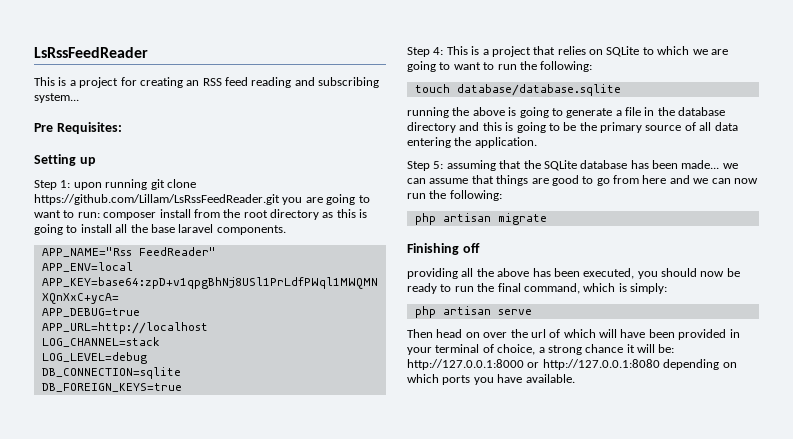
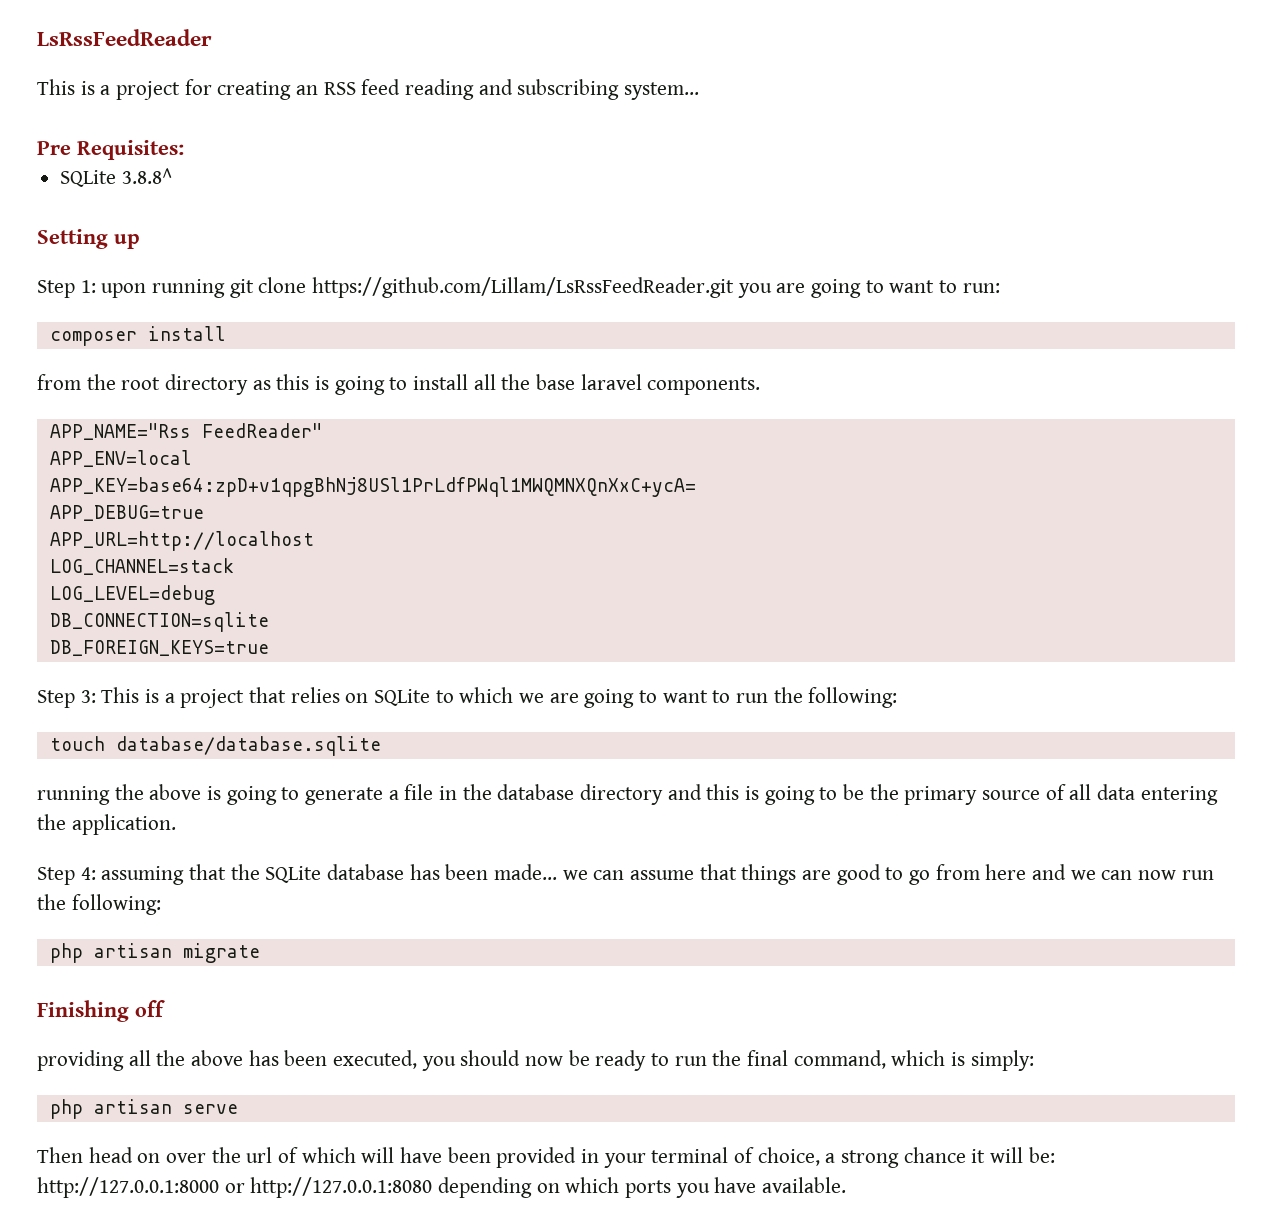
+ SQLite 3.8.8^
- Step 1: upon running git clone https://github.com/Lillam/LsRssFeedReader.git you are going to want to run: composer install from the root directory as this is going to install all the base laravel components.
+ Step 1: upon running git clone https://github.com/Lillam/LsRssFeedReader.git you are going to want to run:
+ composer install
+ from the root directory as this is going to install all the base laravel components.
- Step 4: This is a project that relies on SQLite to which we are going to want to run the following:
+ Step 3: This is a project that relies on SQLite to which we are going to want to run the following:
- Step 5: assuming that the SQLite database has been made... we can assume that things are good to go from here and we can now run the following:
+ Step 4: assuming that the SQLite database has been made... we can assume that things are good to go from here and we can now run the following:

